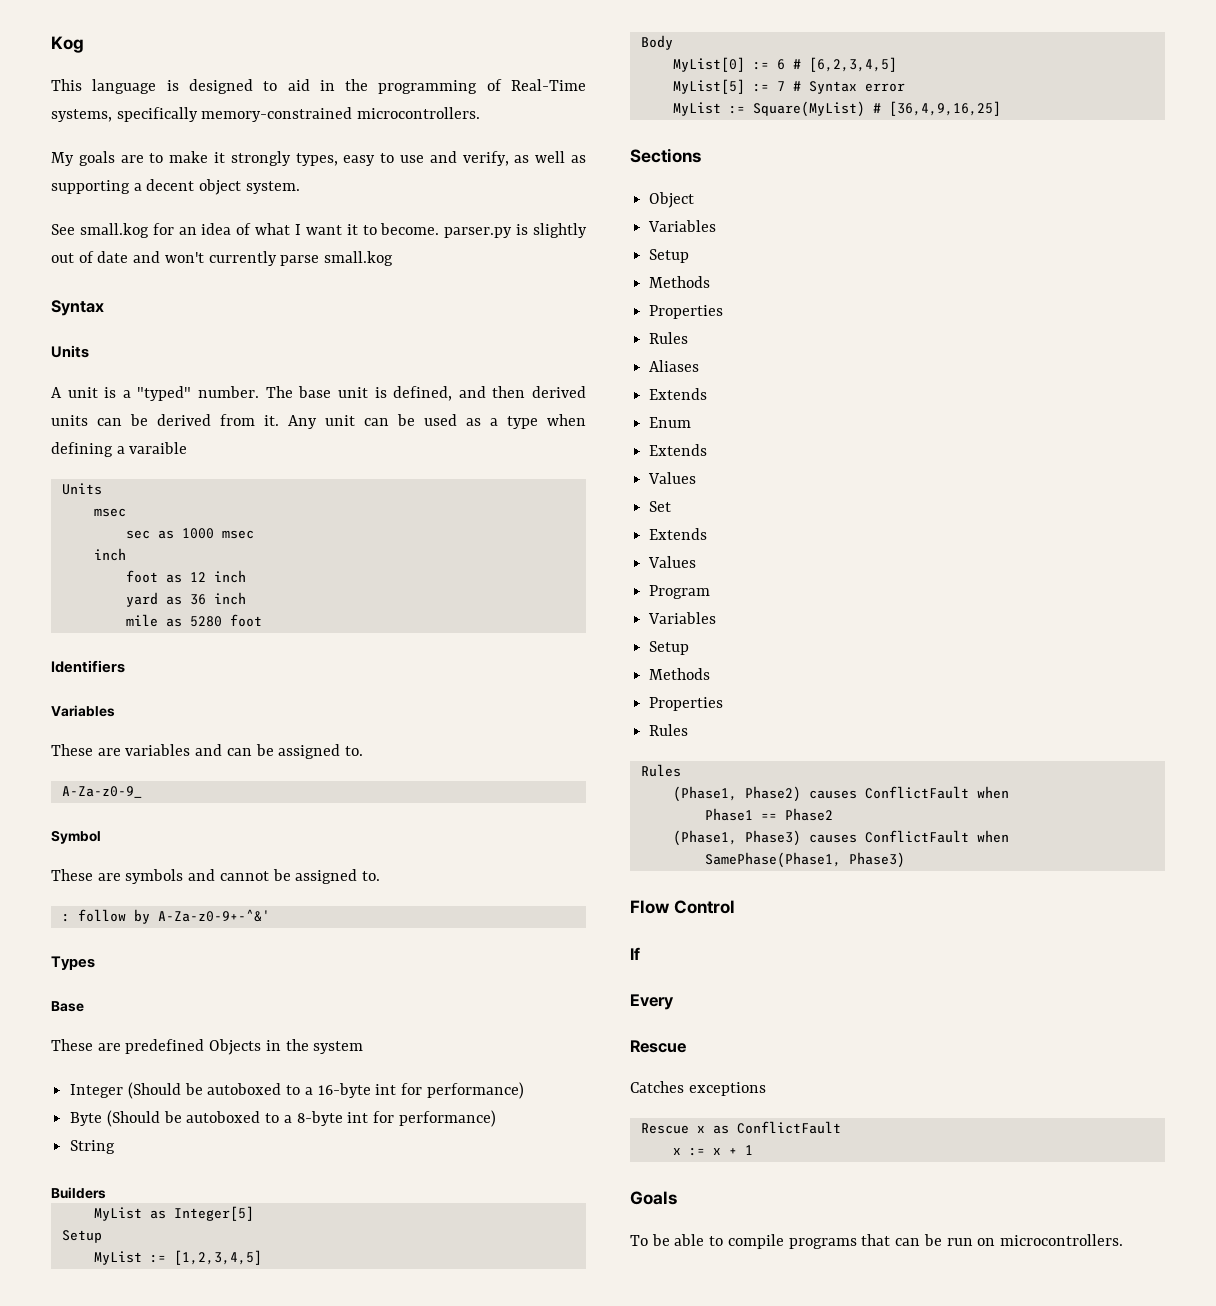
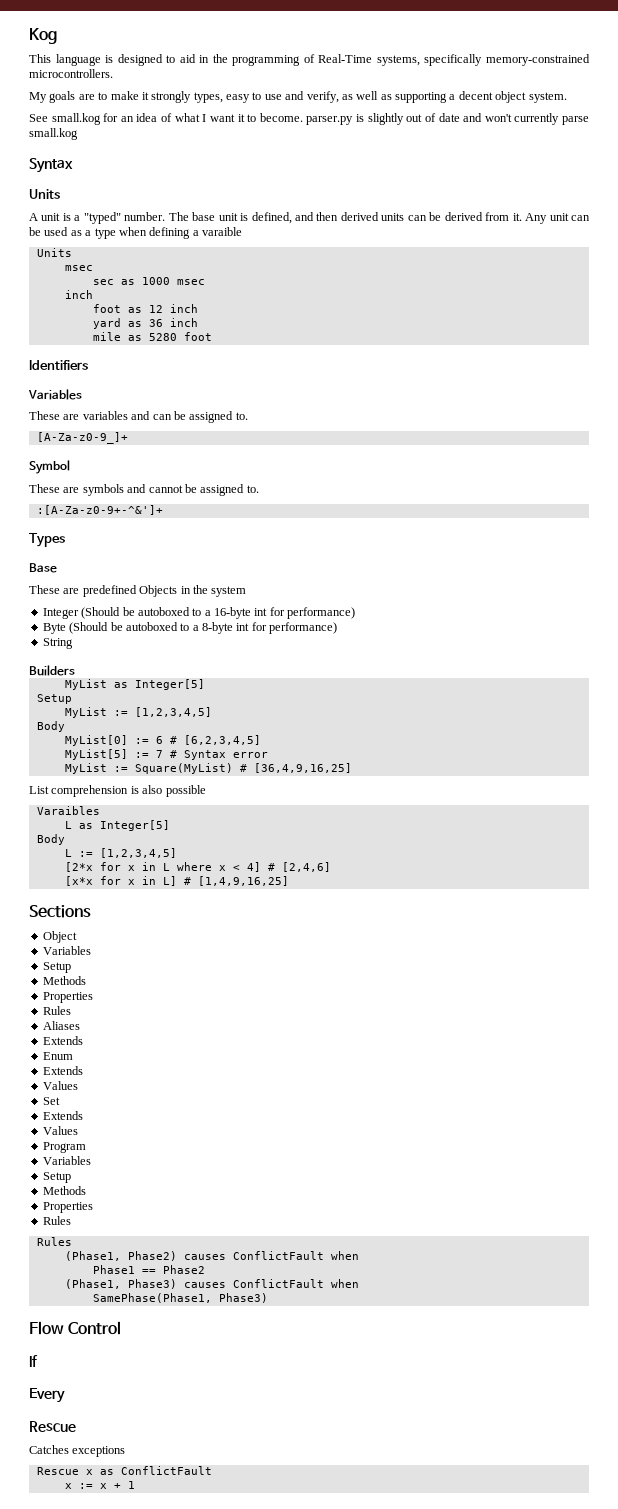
- A-Za-z0-9_
+ [A-Za-z0-9_]+
- : follow by A-Za-z0-9+-^&'
+ :[A-Za-z0-9+-^&']+
+ List comprehension is also possible
+ Varaibles
+ L as Integer[5]
+ Body
+ L := [1,2,3,4,5]
+ [2*x for x in L where x < 4] # [2,4,6]
+ [x*x for x in L] # [1,4,9,16,25]
- Goals
- To be able to compile programs that can be run on microcontrollers.

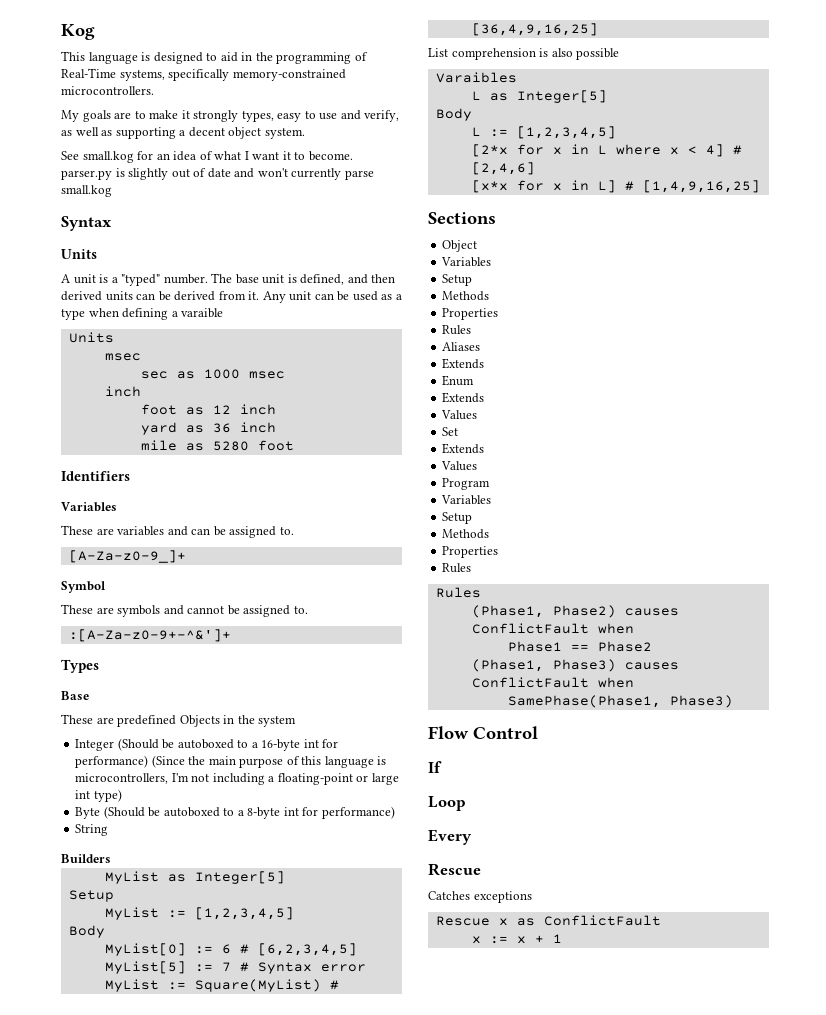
- Integer (Should be autoboxed to a 16-byte int for performance)
+ Integer (Should be autoboxed to a 16-byte int for performance) (Since the main purpose of this language is microcontrollers, I'm not including a floating-point or large int type)
+ Loop

